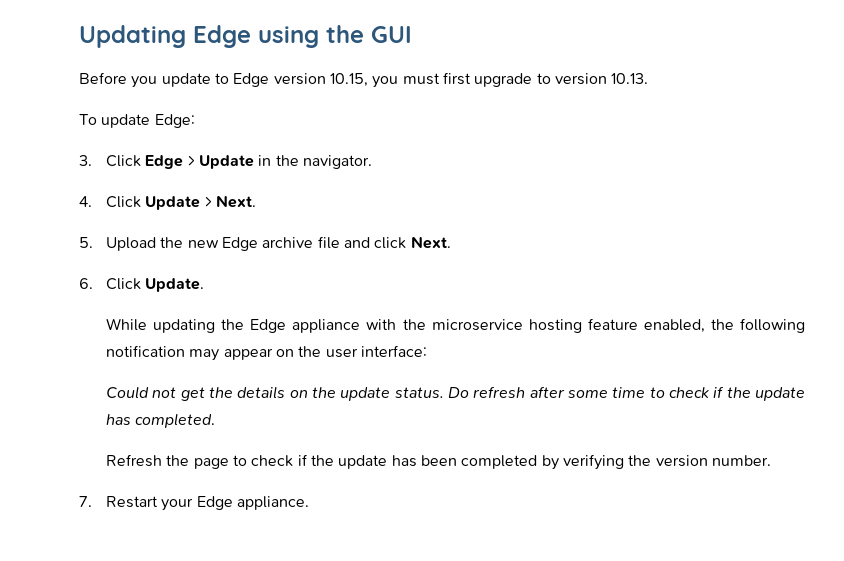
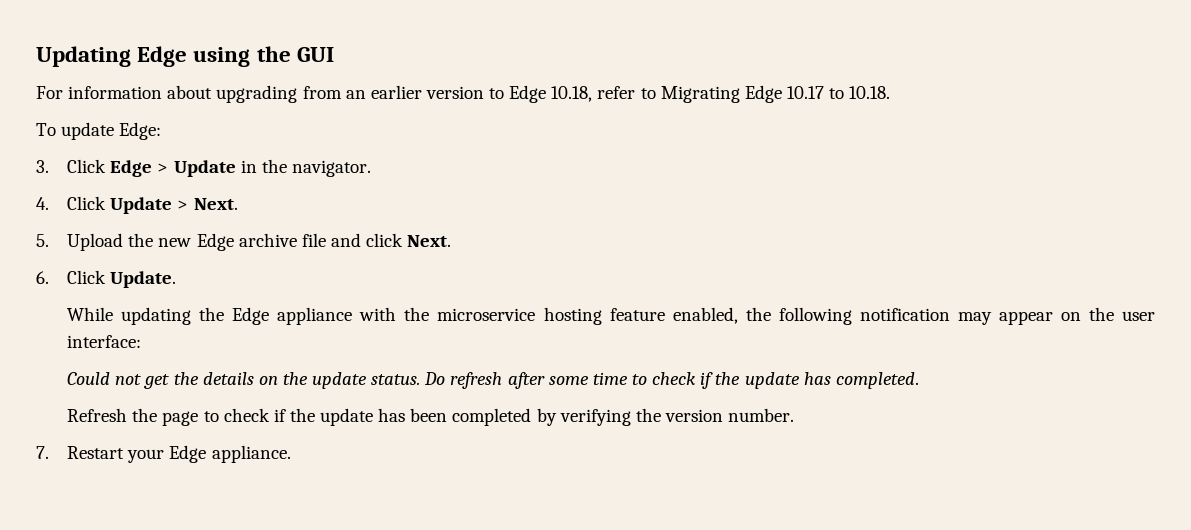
- Before you update to Edge version 10.15, you must first upgrade to version 10.13.
+ For information about upgrading from an earlier version to Edge 10.18, refer to Migrating Edge 10.17 to 10.18.

